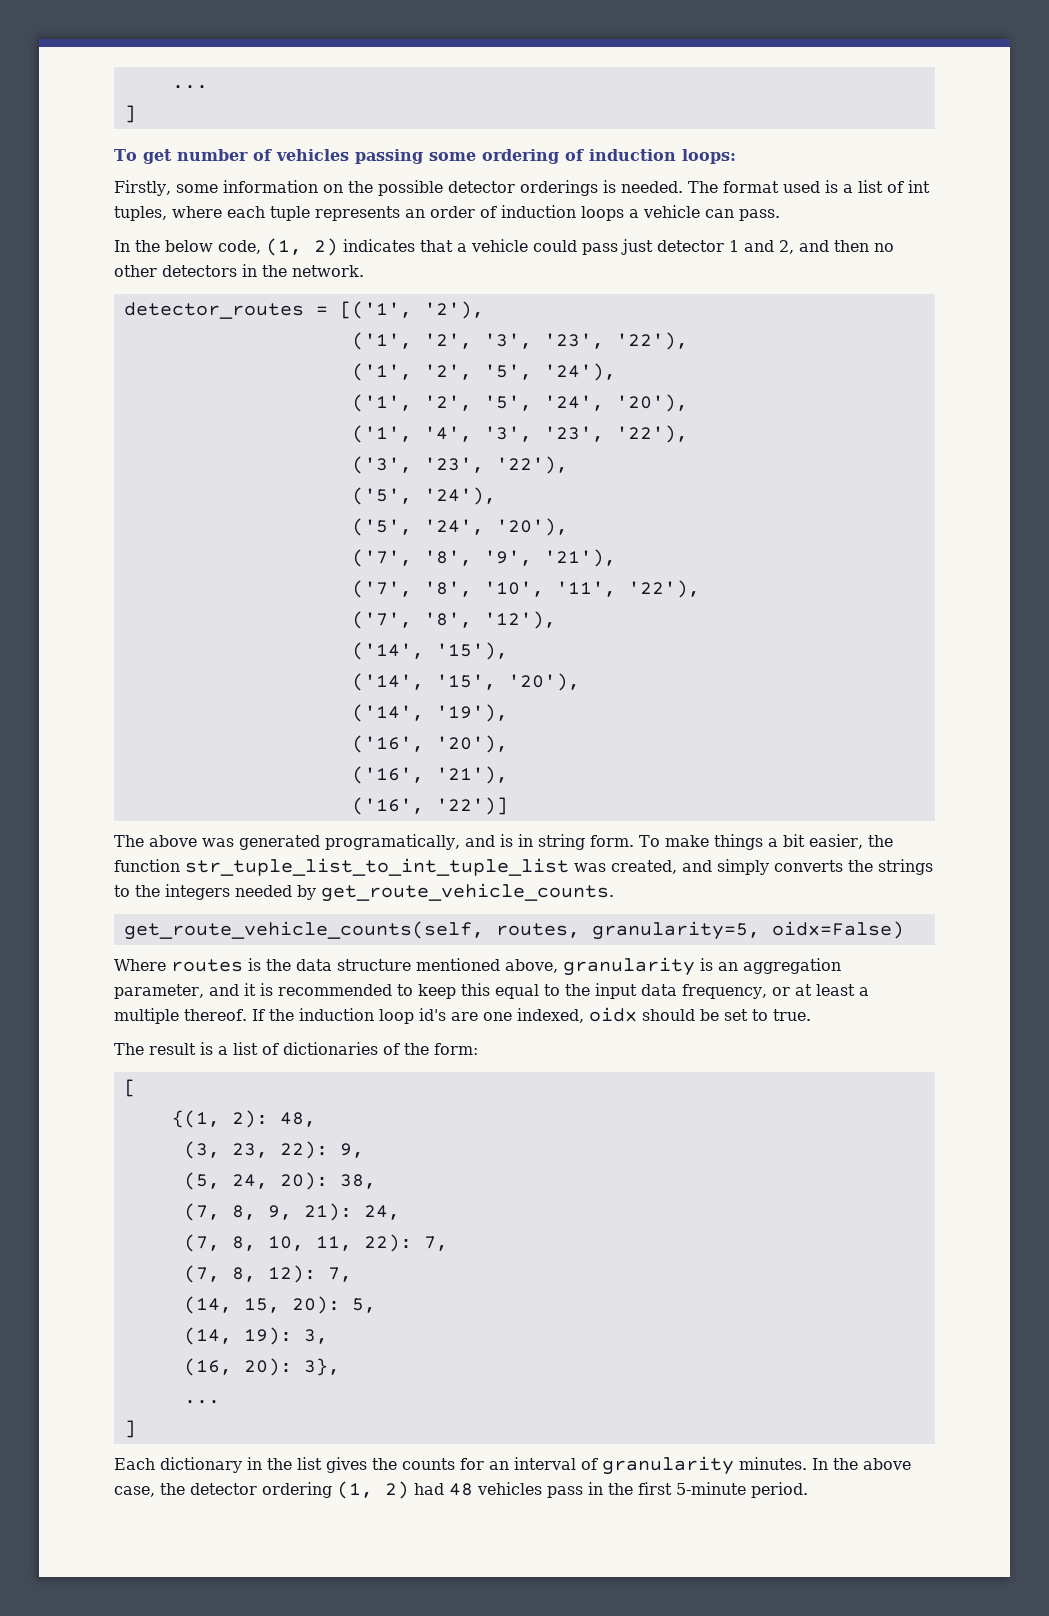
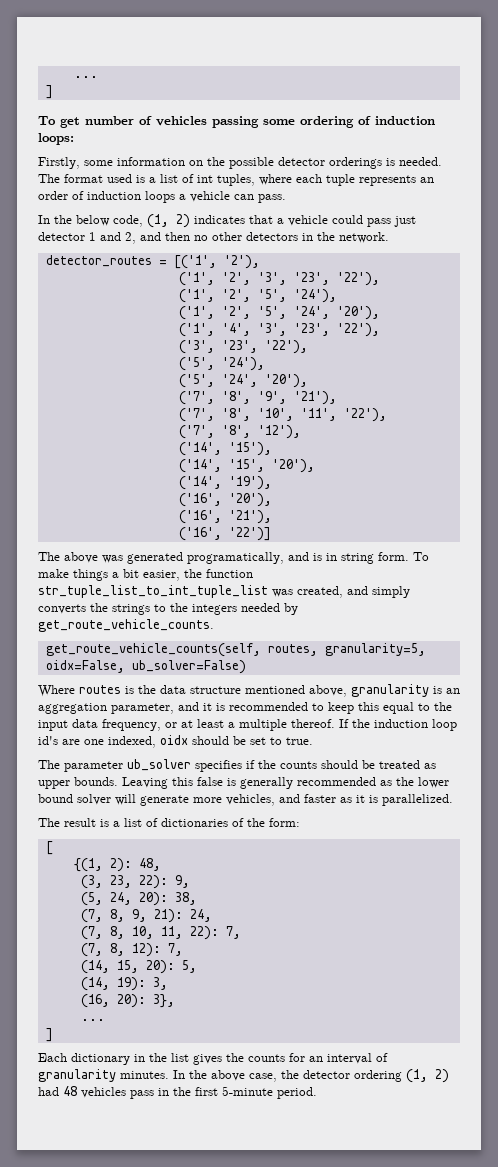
- get_route_vehicle_counts(self, routes, granularity=5, oidx=False)
+ get_route_vehicle_counts(self, routes, granularity=5, oidx=False, ub_solver=False)
+ The parameter ub_solver specifies if the counts should be treated as upper bounds. Leaving this false is generally recommended as the lower bound solver will generate more vehicles, and faster as it is parallelized.

